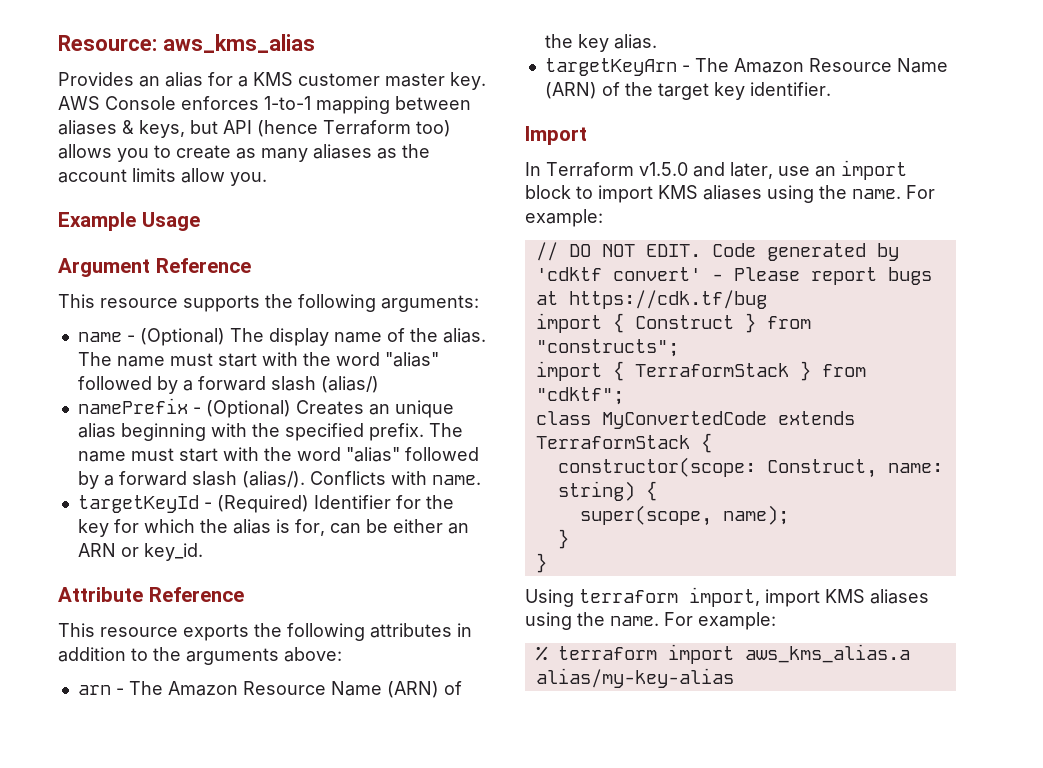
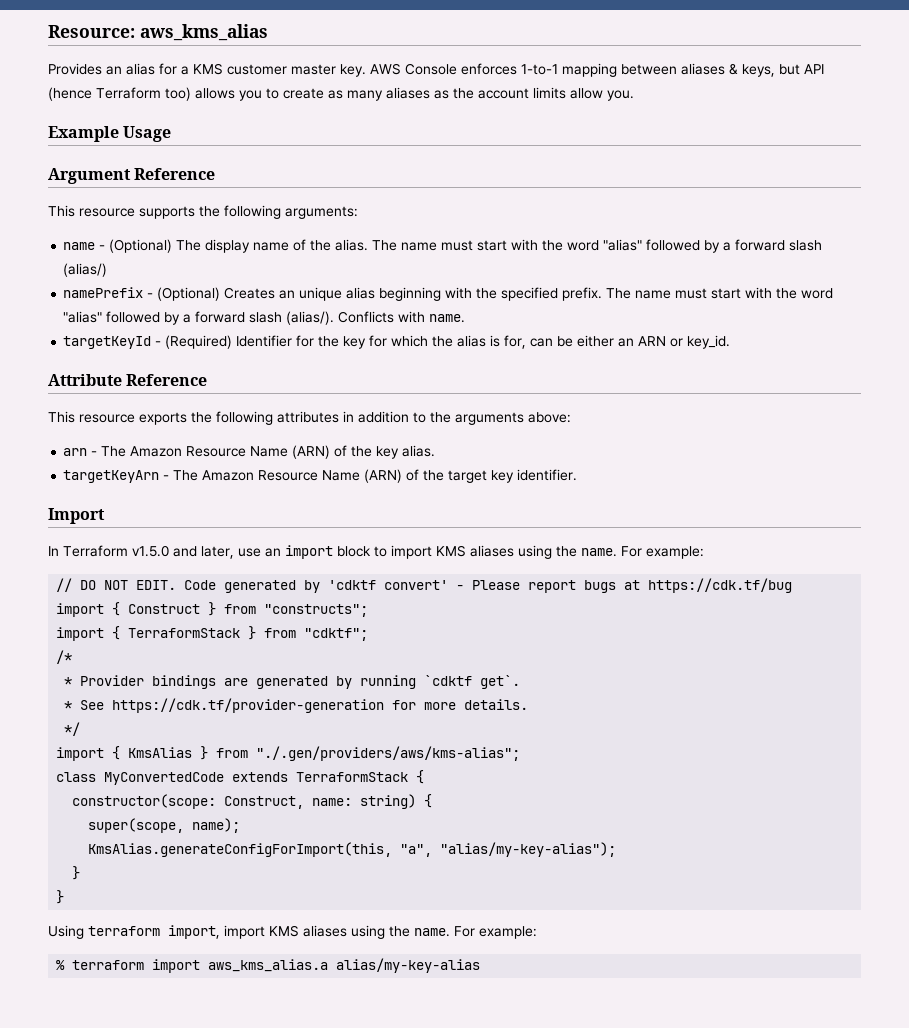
+ /*
+ * Provider bindings are generated by running `cdktf get`.
+ * See https://cdk.tf/provider-generation for more details.
+ */
+ import { KmsAlias } from "./.gen/providers/aws/kms-alias";
+ KmsAlias.generateConfigForImport(this, "a", "alias/my-key-alias");

